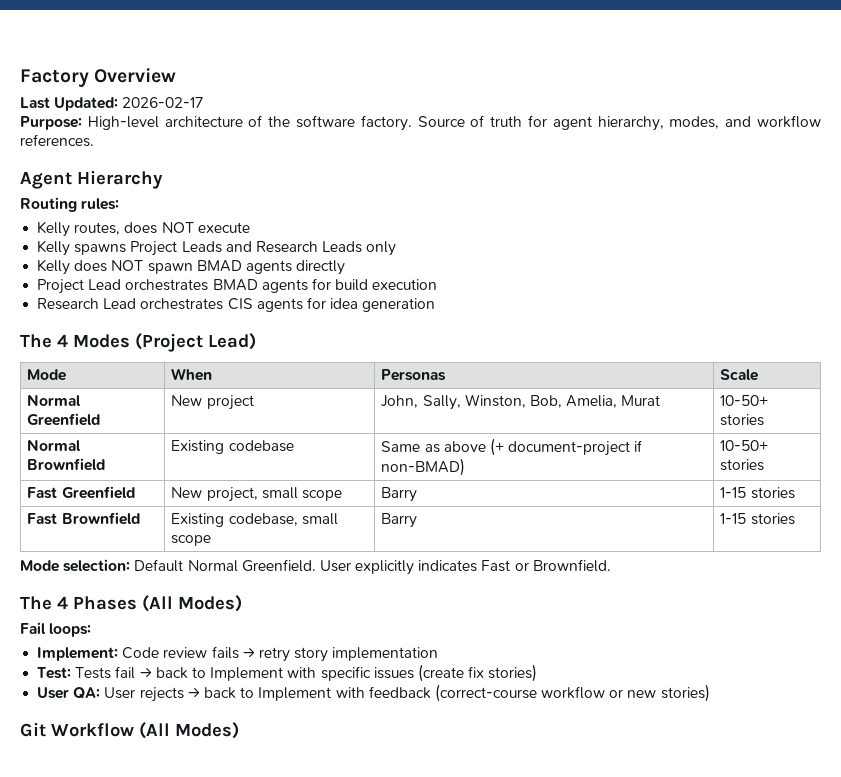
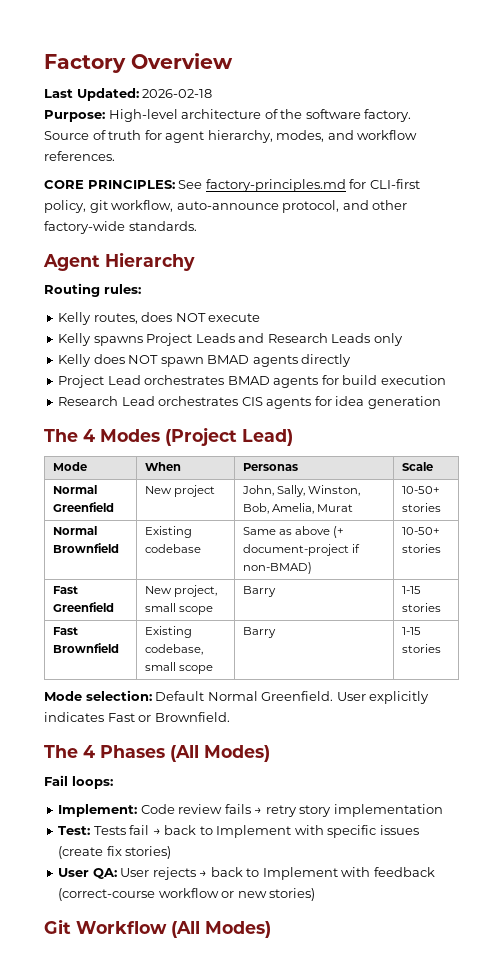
- Last Updated: 2026-02-17
+ Last Updated: 2026-02-18
+ CORE PRINCIPLES: See factory-principles.md for CLI-first policy, git workflow, auto-announce protocol, and other factory-wide standards.

